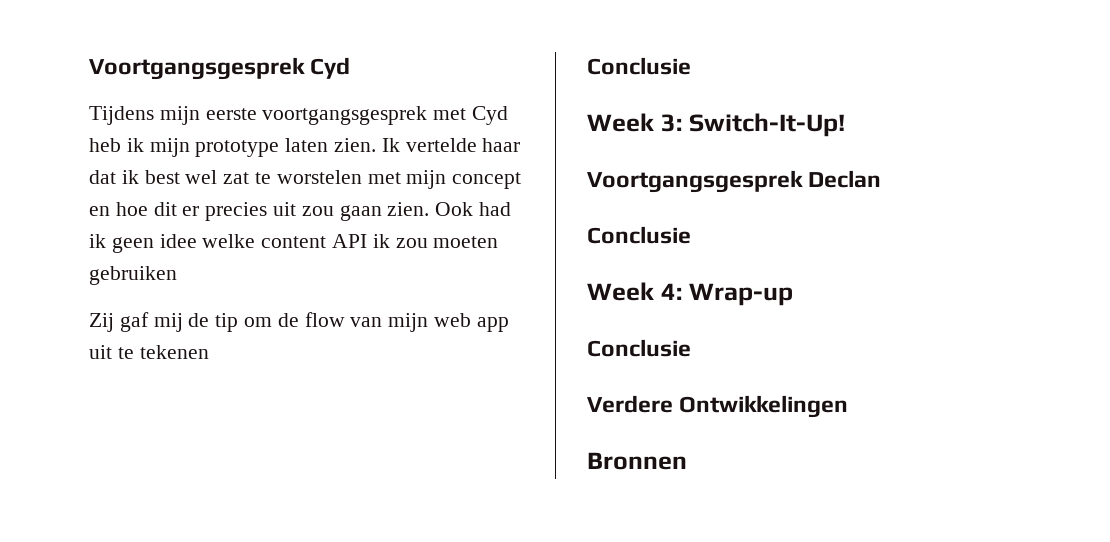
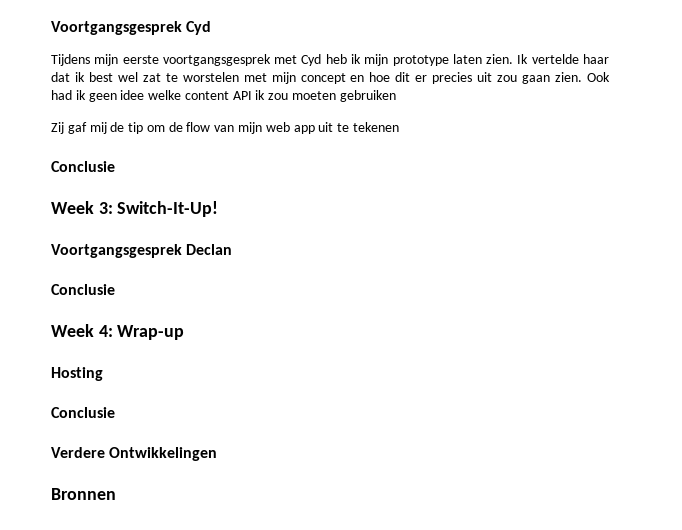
+ Hosting

